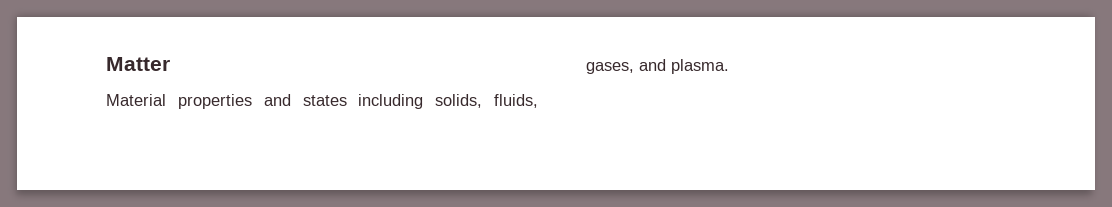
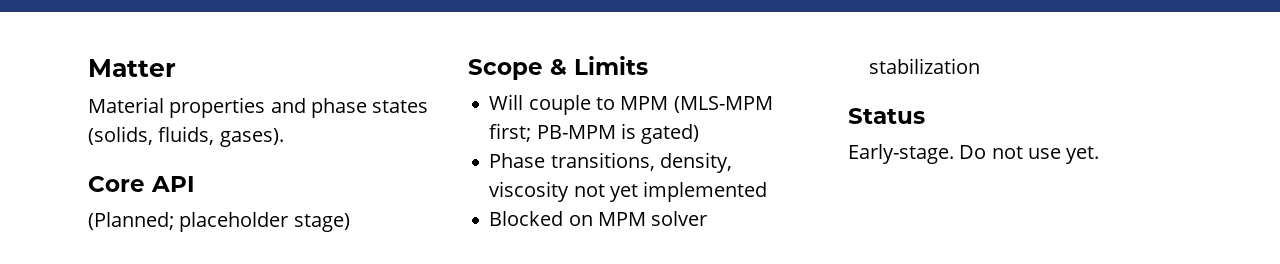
- Material properties and states including solids, fluids, gases, and plasma.
+ Material properties and phase states (solids, fluids, gases).
+ Core API
+ (Planned; placeholder stage)
+ Scope & Limits
+ Will couple to MPM (MLS-MPM first; PB-MPM is gated)
+ Phase transitions, density, viscosity not yet implemented
+ Blocked on MPM solver stabilization
+ Status
+ Early-stage. Do not use yet.

